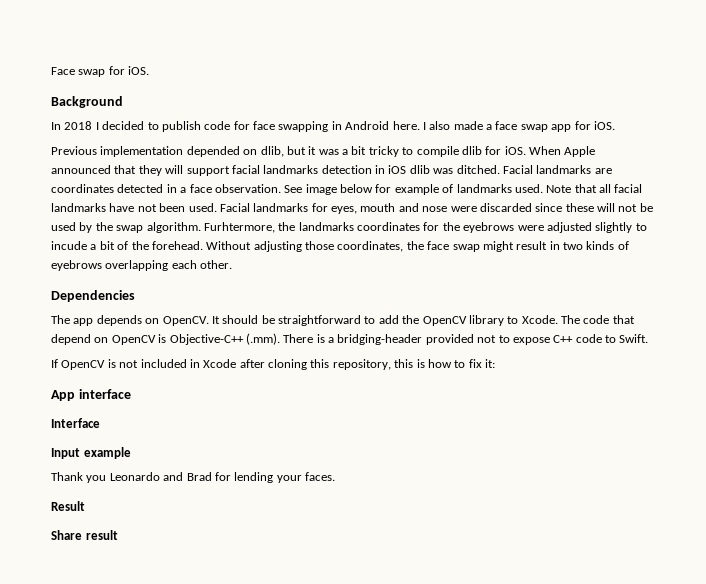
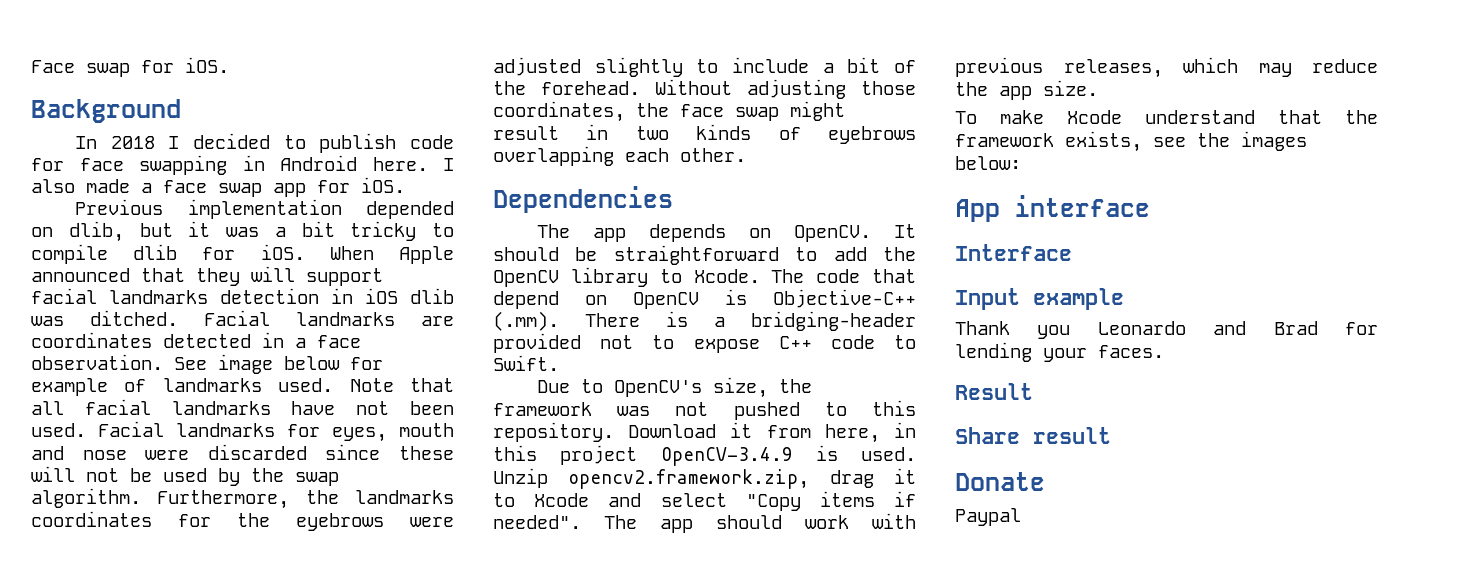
- Furhtermore, the landmarks coordinates for the eyebrows were adjusted slightly to incude a bit of the forehead.
+ Furthermore, the landmarks coordinates for the eyebrows were adjusted slightly to include a bit of the forehead.
- If OpenCV is not included in Xcode after cloning this repository, this is how to fix it:
+ Due to OpenCV's size, the framework was not pushed to this repository. Download it from here, in this project OpenCV-3.4.9 is used. Unzip opencv2.framework.zip, drag it to Xcode and select "Copy items if needed". The app should work with previous releases, which may reduce the app size.
+ To make Xcode understand that the framework exists, see the images below:
+ Donate
+ Paypal

